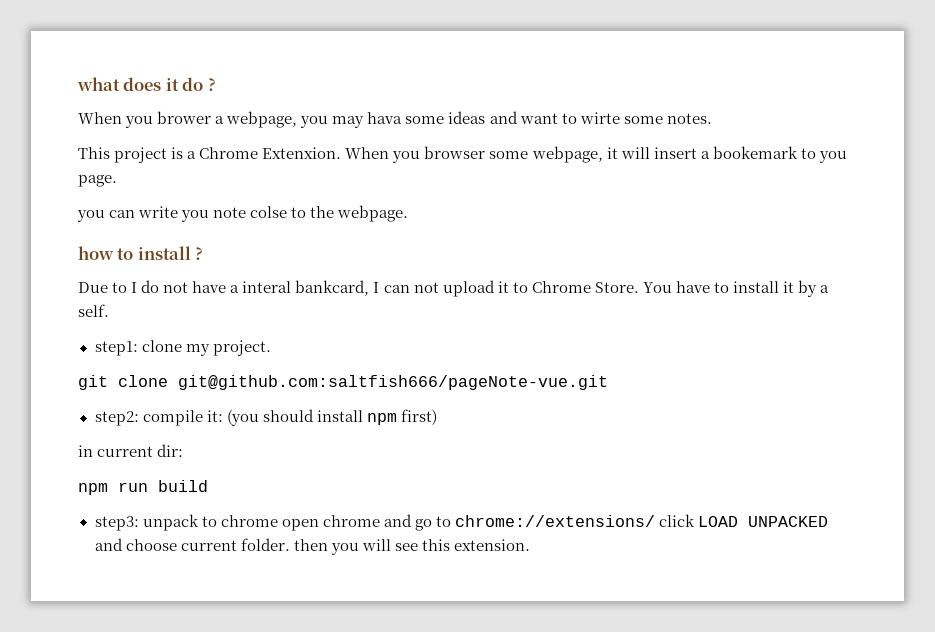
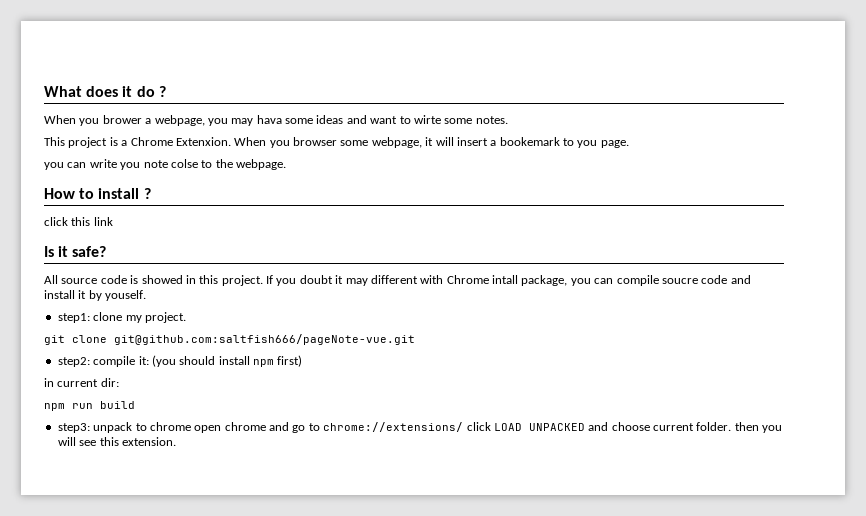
- what does it do ?
+ What does it do ?
- how to install ?
+ How to install ?
- Due to I do not have a interal bankcard, I can not upload it to Chrome Store. You have to install it by a self.
+ click this link
+ Is it safe?
+ All source code is showed in this project. If you doubt it may different with Chrome intall package, you can compile soucre code and install it by youself.

